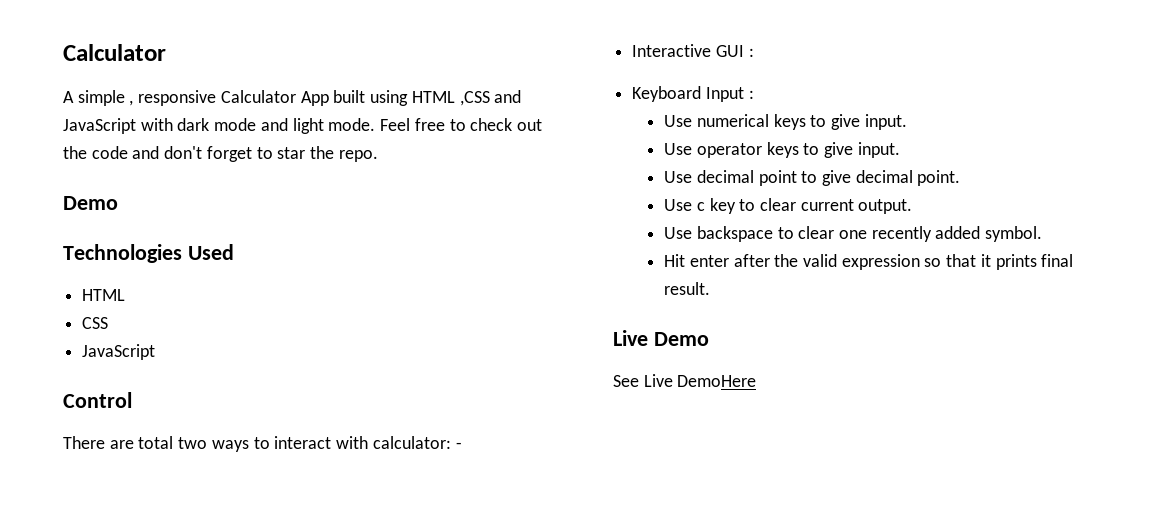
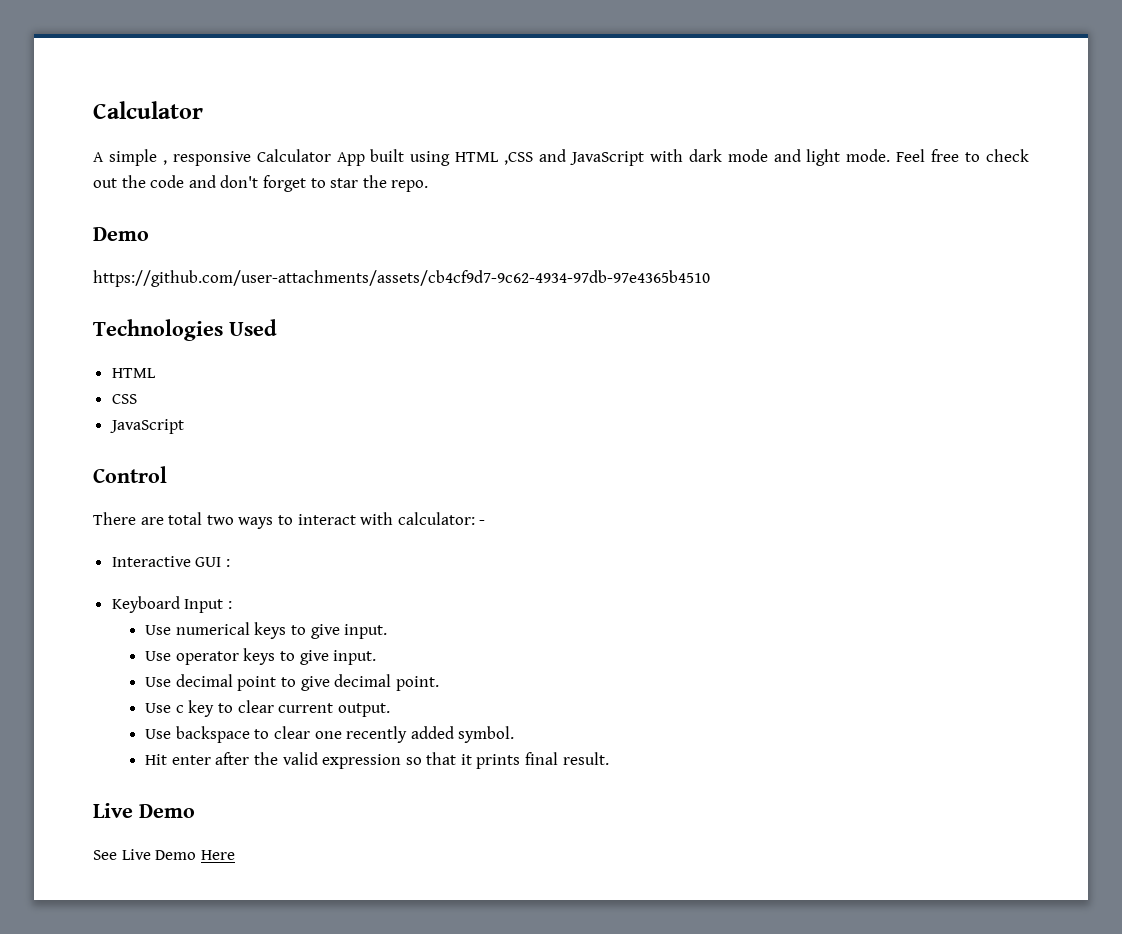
+ https://github.com/user-attachments/assets/cb4cf9d7-9c62-4934-97db-97e4365b4510
- See Live DemoHere
+ See Live Demo Here

